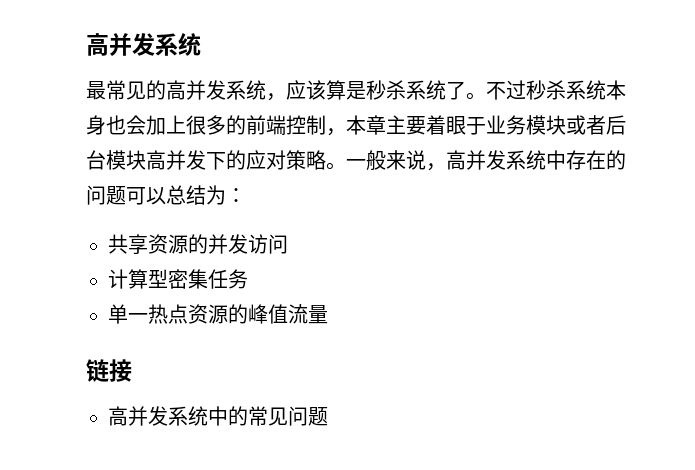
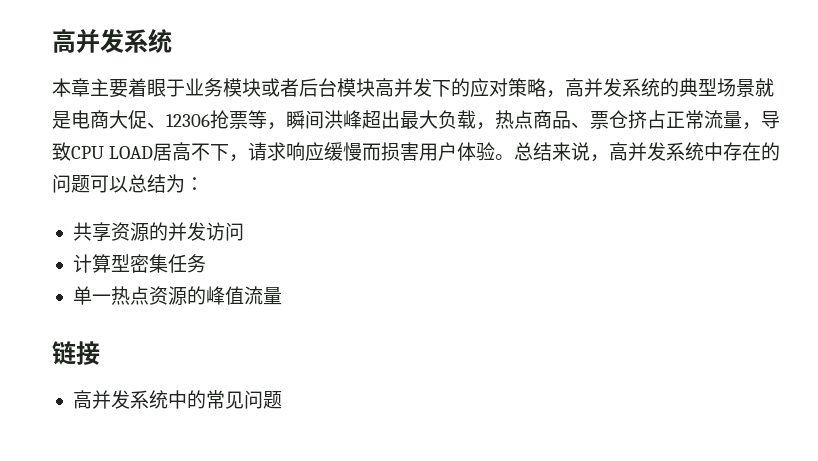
- 最常见的高并发系统，应该算是秒杀系统了。不过秒杀系统本身也会加上很多的前端控制，本章主要着眼于业务模块或者后台模块高并发下的应对策略。一般来说，高并发系统中存在的问题可以总结为：
+ 本章主要着眼于业务模块或者后台模块高并发下的应对策略，高并发系统的典型场景就是电商大促、12306抢票等，瞬间洪峰超出最大负载，热点商品、票仓挤占正常流量，导致CPU LOAD居高不下，请求响应缓慢而损害用户体验。总结来说，高并发系统中存在的问题可以总结为：

